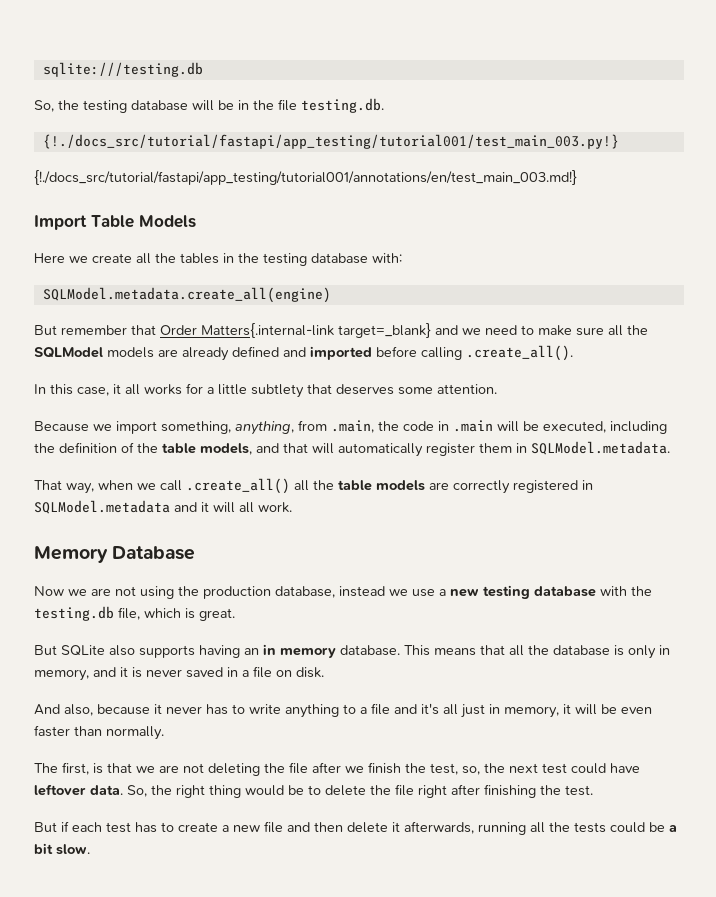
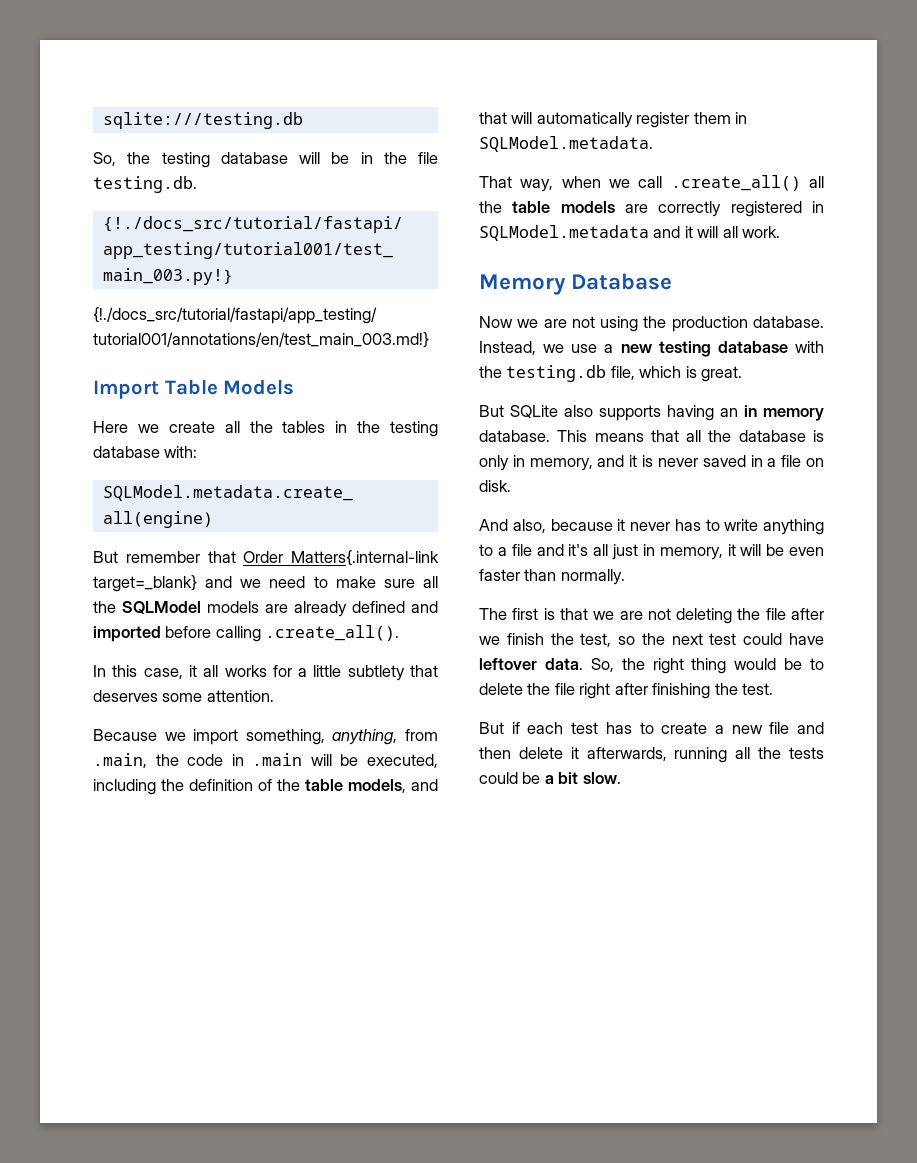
- Now we are not using the production database, instead we use a new testing database with the testing.db file, which is great.
+ Now we are not using the production database. Instead, we use a new testing database with the testing.db file, which is great.
- The first, is that we are not deleting the file after we finish the test, so, the next test could have leftover data.
+ The first is that we are not deleting the file after we finish the test, so the next test could have leftover data.

